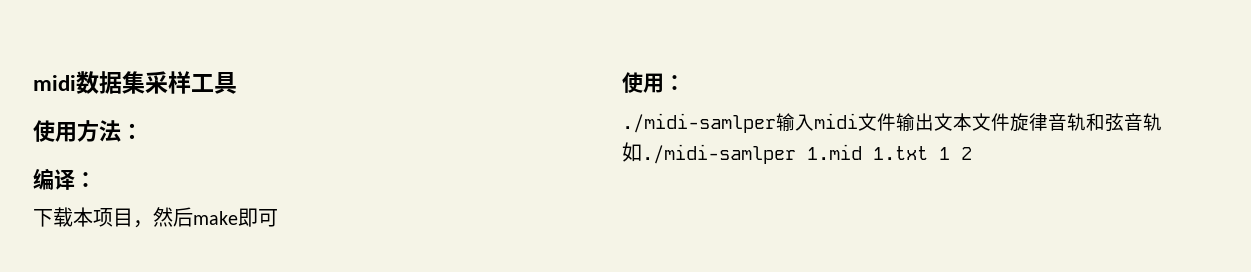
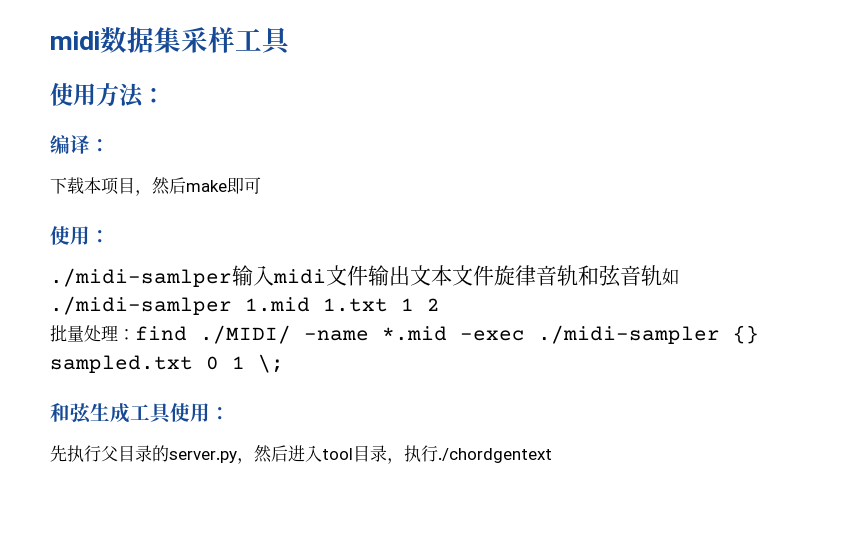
+ 批量处理：find ./MIDI/ -name *.mid -exec ./midi-sampler {} sampled.txt 0 1 \;
+ 和弦生成工具使用：
+ 先执行父目录的server.py，然后进入tool目录，执行./chordgentext

